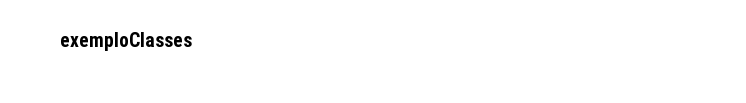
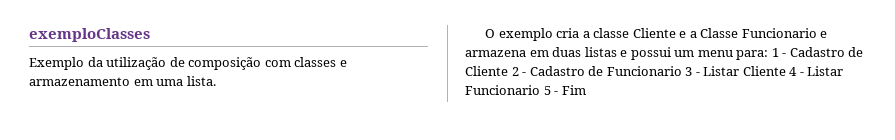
+ Exemplo da utilização de composição com classes e armazenamento em uma lista.
+ O exemplo cria a classe Cliente e a Classe Funcionario e armazena em duas listas e possui um menu para: 1 - Cadastro de Cliente 2 - Cadastro de Funcionario 3 - Listar Cliente 4 - Listar Funcionario 5 - Fim

